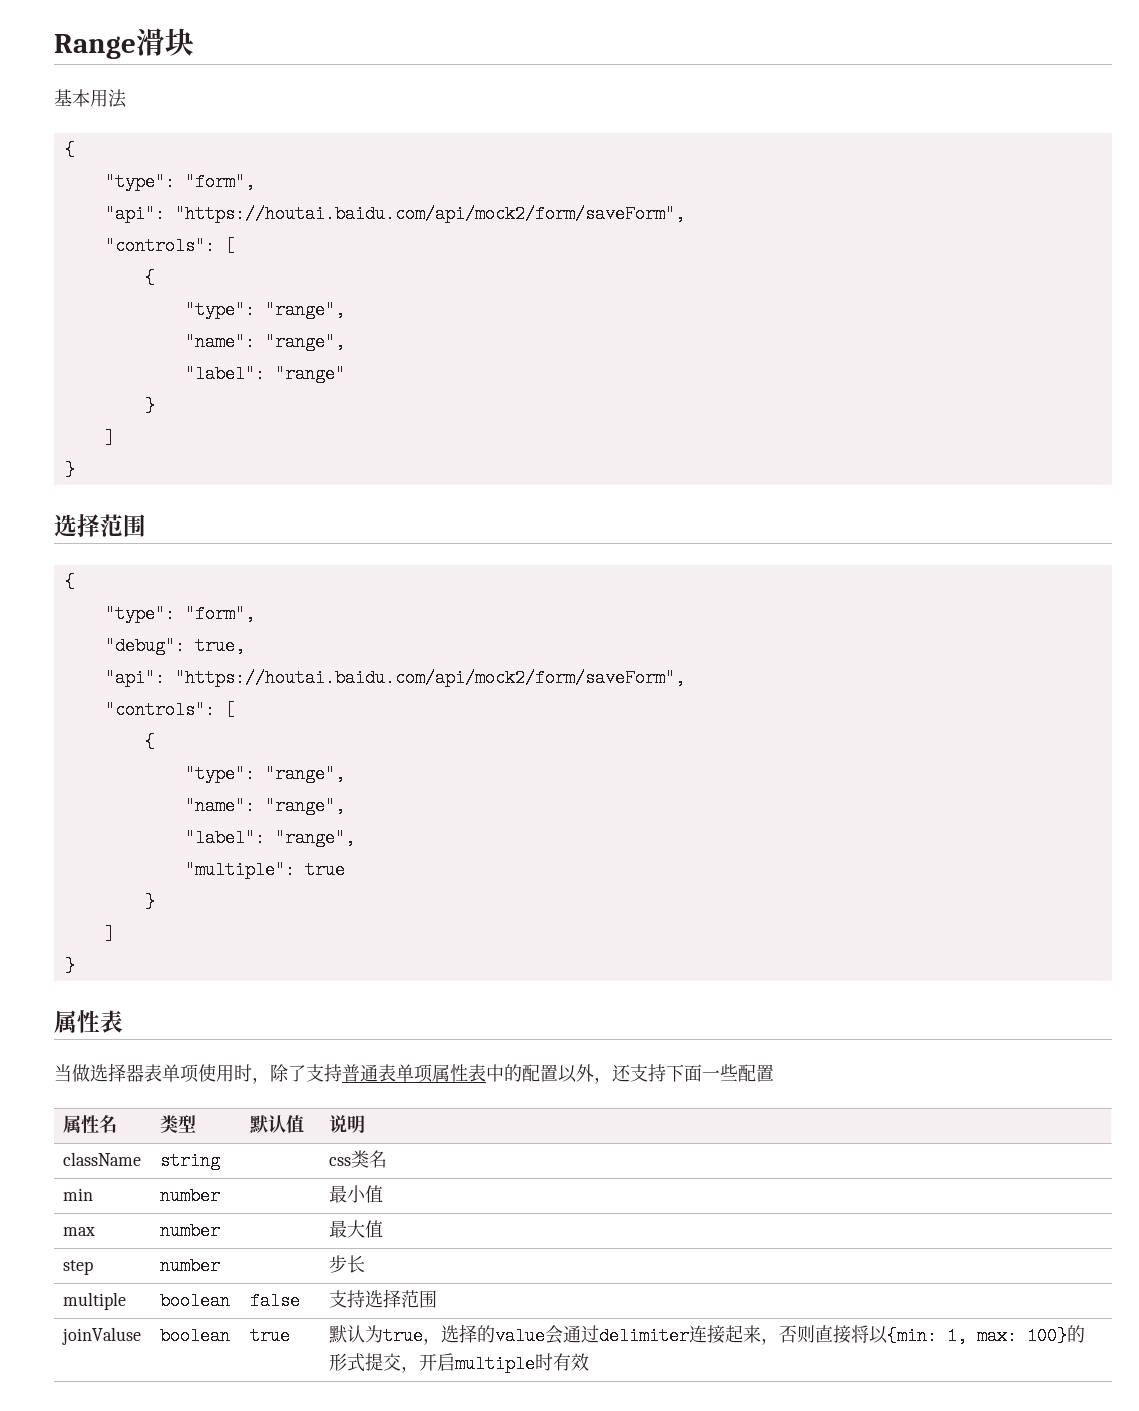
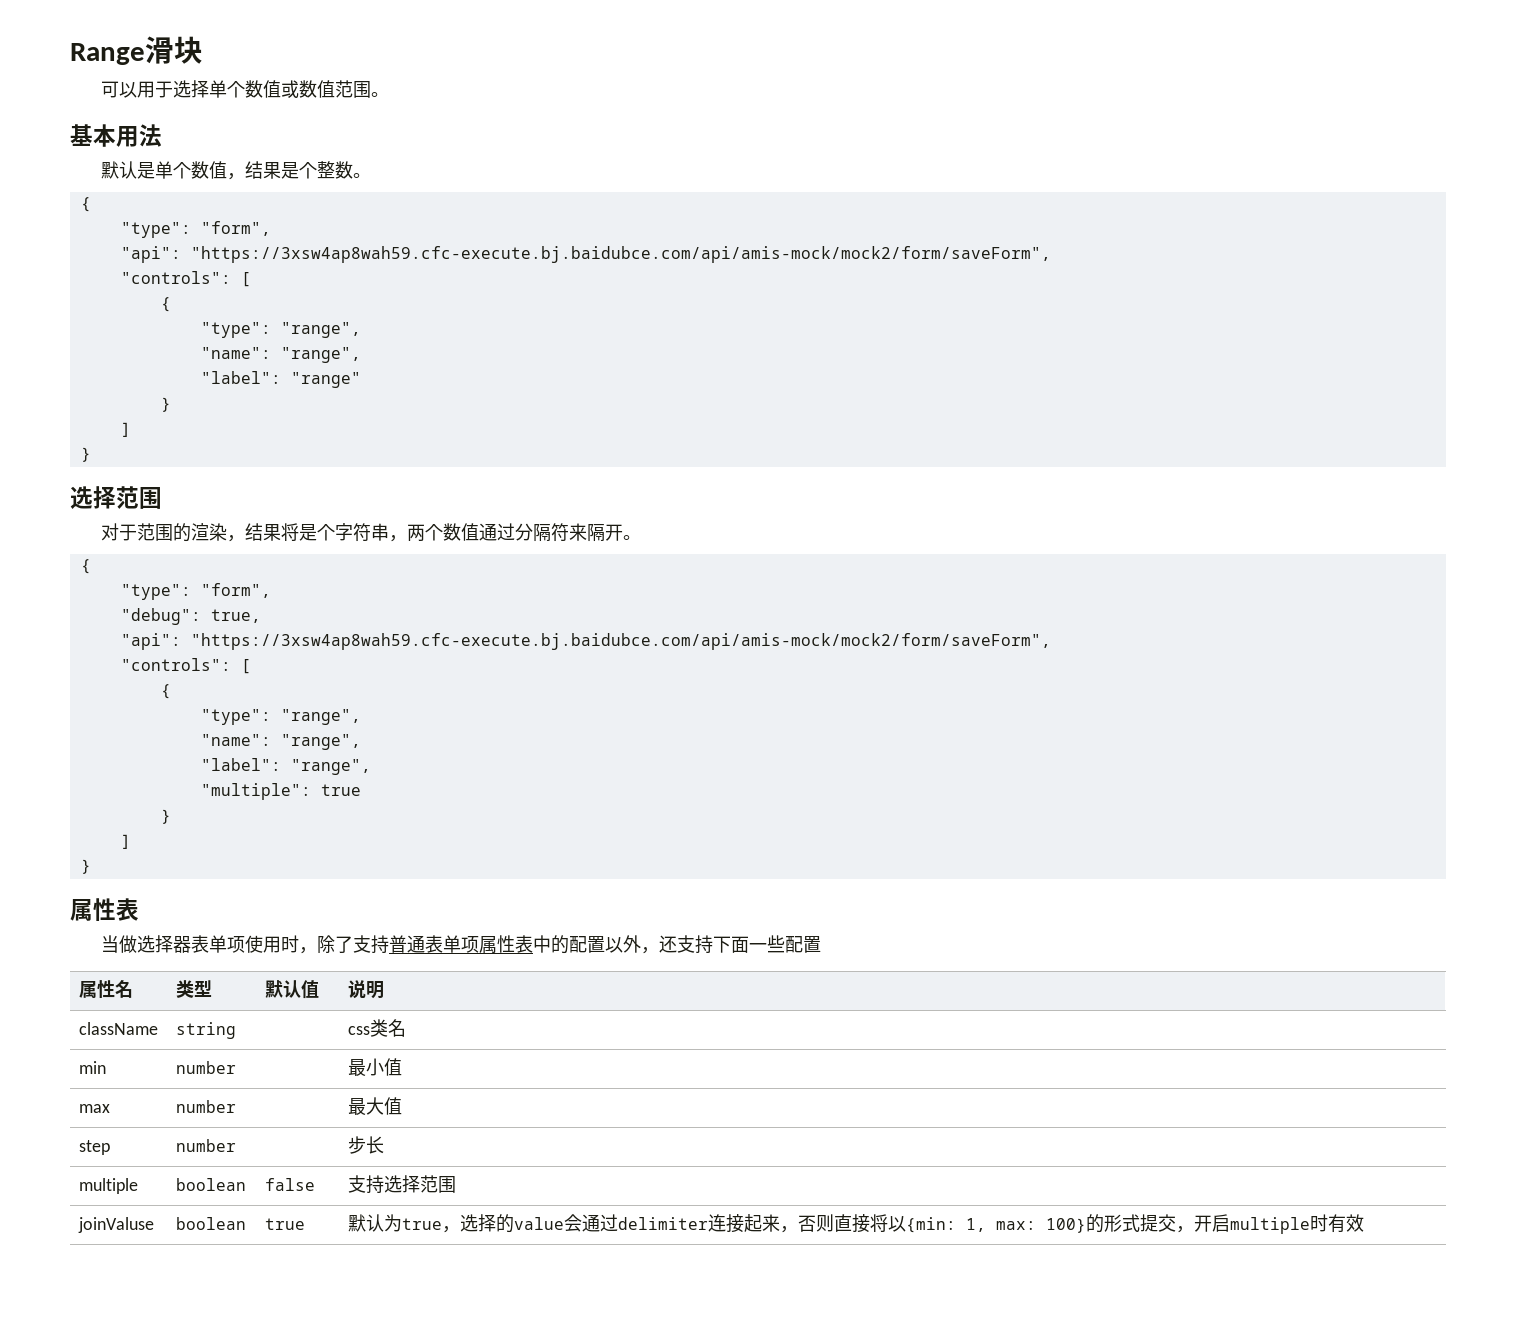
+ 可以用于选择单个数值或数值范围。
  基本用法
+ 默认是单个数值，结果是个整数。
  {
  "type": "form",
- "api": "https://houtai.baidu.com/api/mock2/form/saveForm",
+ "api": "https://3xsw4ap8wah59.cfc-execute.bj.baidubce.com/api/amis-mock/mock2/form/saveForm",
+ 对于范围的渲染，结果将是个字符串，两个数值通过分隔符来隔开。
  "debug": true,
- "api": "https://houtai.baidu.com/api/mock2/form/saveForm",
+ "api": "https://3xsw4ap8wah59.cfc-execute.bj.baidubce.com/api/amis-mock/mock2/form/saveForm",

